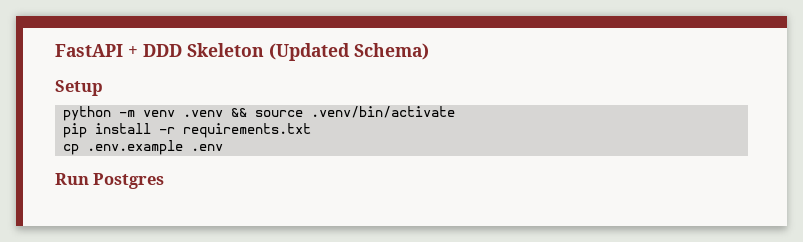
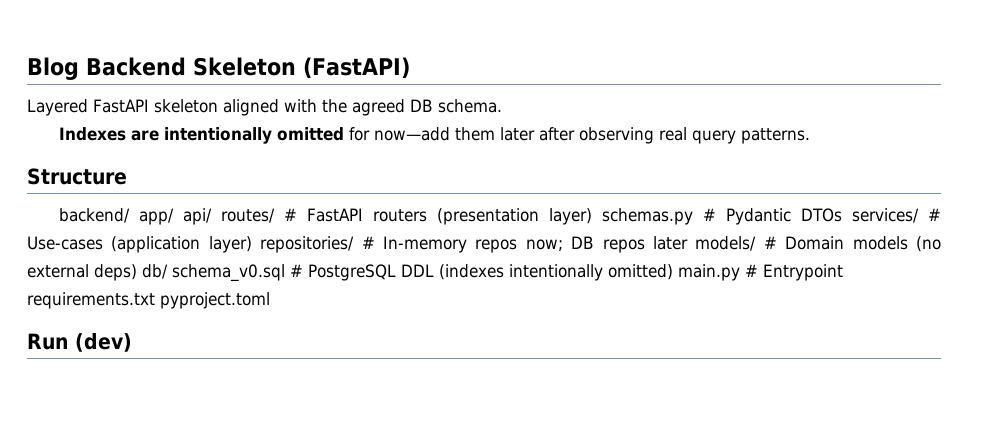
- FastAPI + DDD Skeleton (Updated Schema)
- Setup
- python -m venv .venv && source .venv/bin/activate
- pip install -r requirements.txt
- cp .env.example .env
+ Blog Backend Skeleton (FastAPI)
+ Layered FastAPI skeleton aligned with the agreed DB schema.
+ Indexes are intentionally omitted for now—add them later after observing real query patterns.
+ Structure
+ backend/ app/ api/ routes/ # FastAPI routers (presentation layer) schemas.py # Pydantic DTOs services/ # Use-cases (application layer) repositories/ # In-memory repos now; DB repos later models/ # Domain models (no external deps) db/ schema_v0.sql # PostgreSQL DDL (indexes intentionally omitted) main.py # Entrypoint requirements.txt pyproject.toml
- Run Postgres
+ Run (dev)

